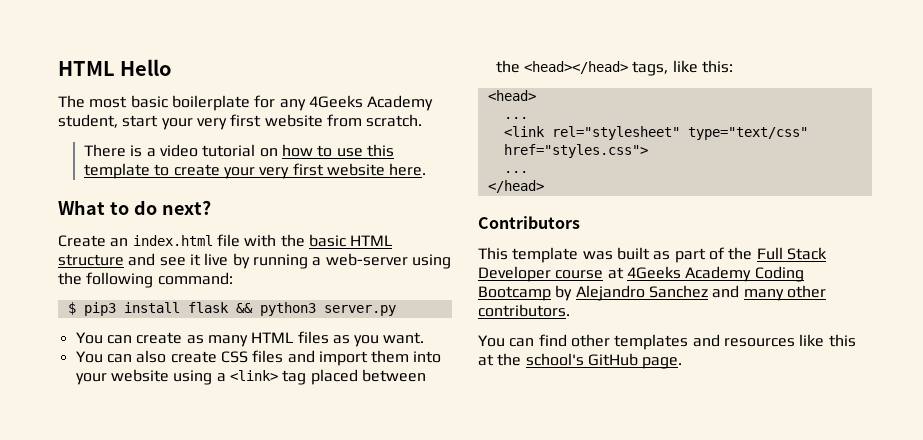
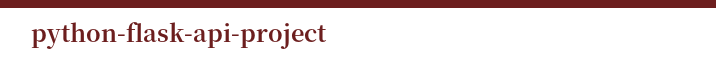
- HTML Hello
- The most basic boilerplate for any 4Geeks Academy student, start your very first website from scratch.
- There is a video tutorial on how to use this template to create your very first website here.
- What to do next?
- Create an index.html file with the basic HTML structure and see it live by running a web-server using the following command:
- $ pip3 install flask && python3 server.py
- You can create as many HTML files as you want.
- You can also create CSS files and import them into your website using a <link> tag placed between the <head></head> tags, like this:
- <head>
- ...
- <link rel="stylesheet" type="text/css" href="styles.css">
- ...
- </head>
- Contributors
- This template was built as part of the Full Stack Developer course at 4Geeks Academy Coding Bootcamp by Alejandro Sanchez and many other contributors.
- You can find other templates and resources like this at the school's GitHub page.
+ python-flask-api-project

